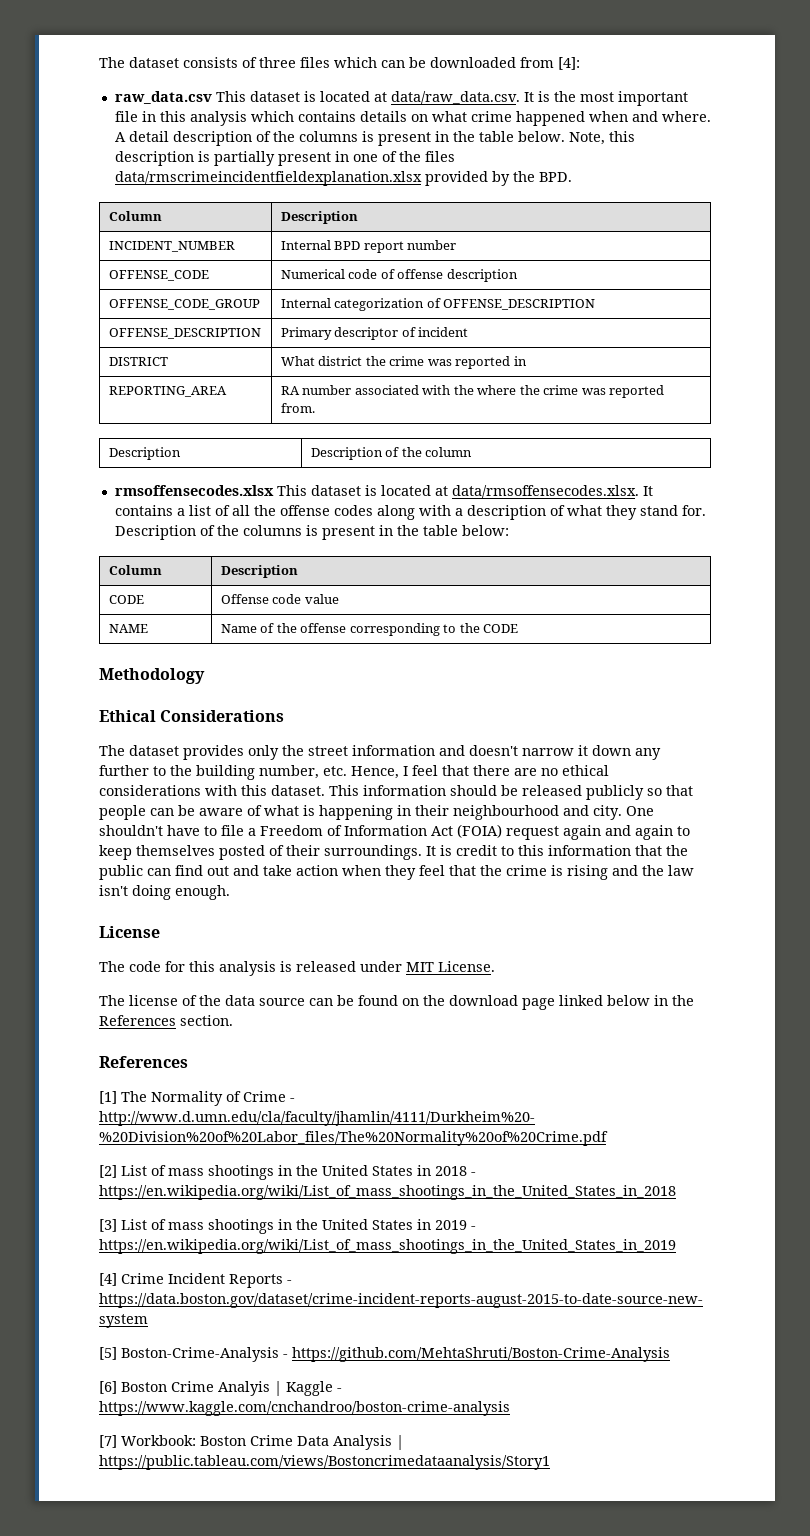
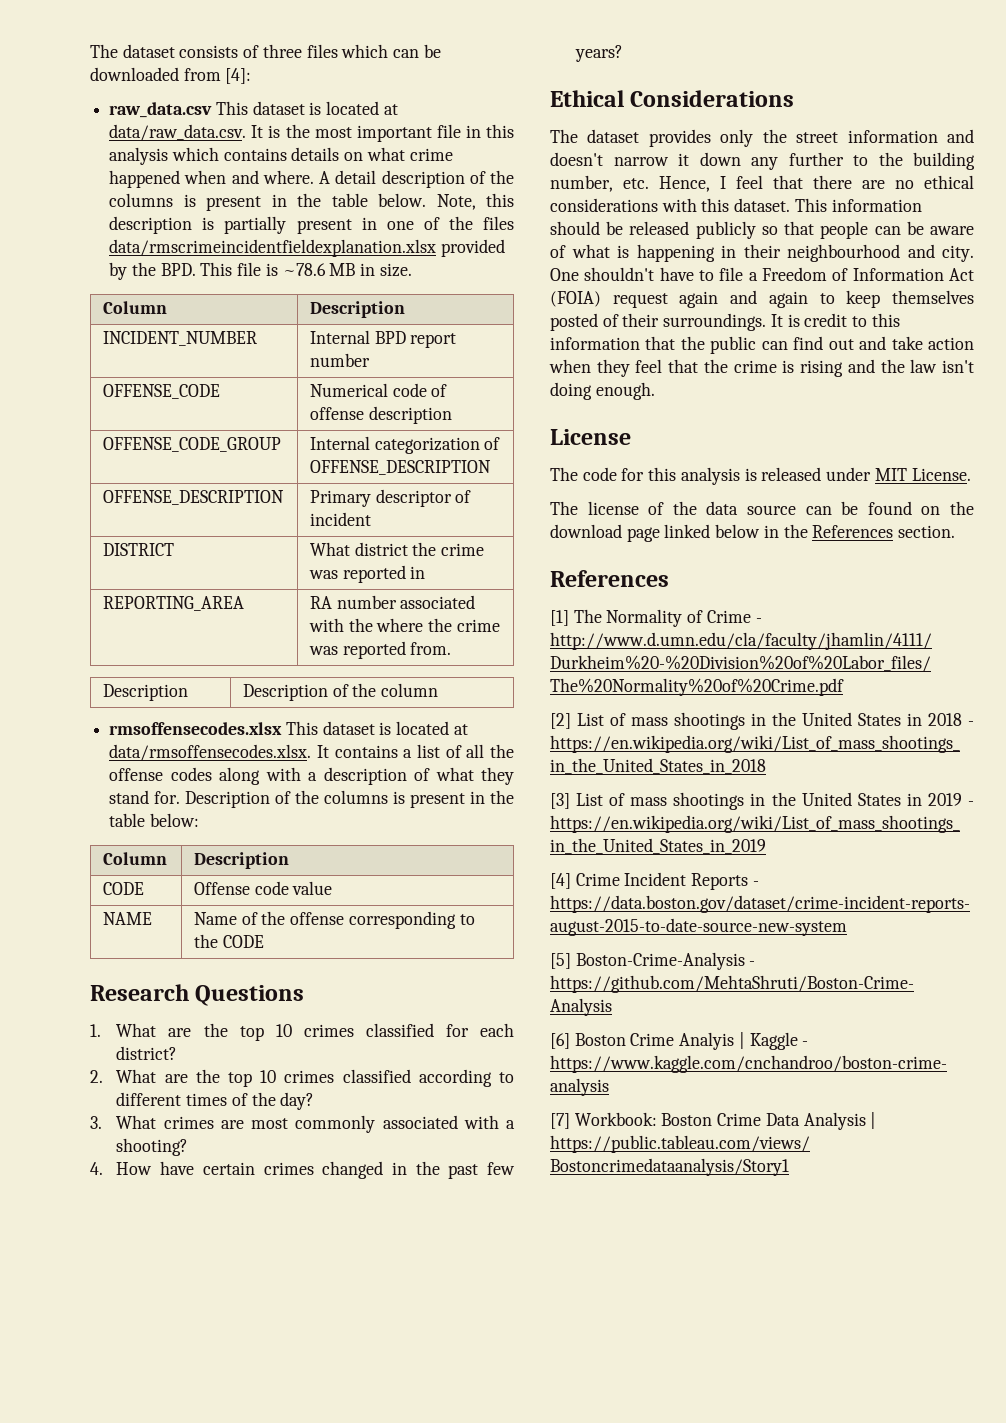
- Note, this description is partially present in one of the files data/rmscrimeincidentfieldexplanation.xlsx provided by the BPD.
+ Note, this description is partially present in one of the files data/rmscrimeincidentfieldexplanation.xlsx provided by the BPD. This file is ~78.6 MB in size.
- Methodology
+ Research Questions
+ 1. What are the top 10 crimes classified for each district?
+ 2. What are the top 10 crimes classified according to different times of the day?
+ 3. What crimes are most commonly associated with a shooting?
+ 4. How have certain crimes changed in the past few years?

